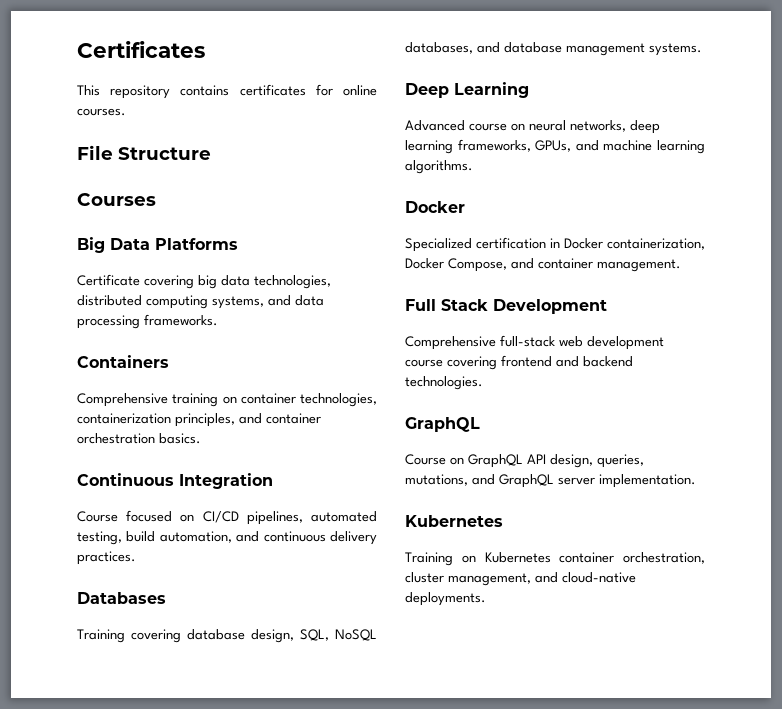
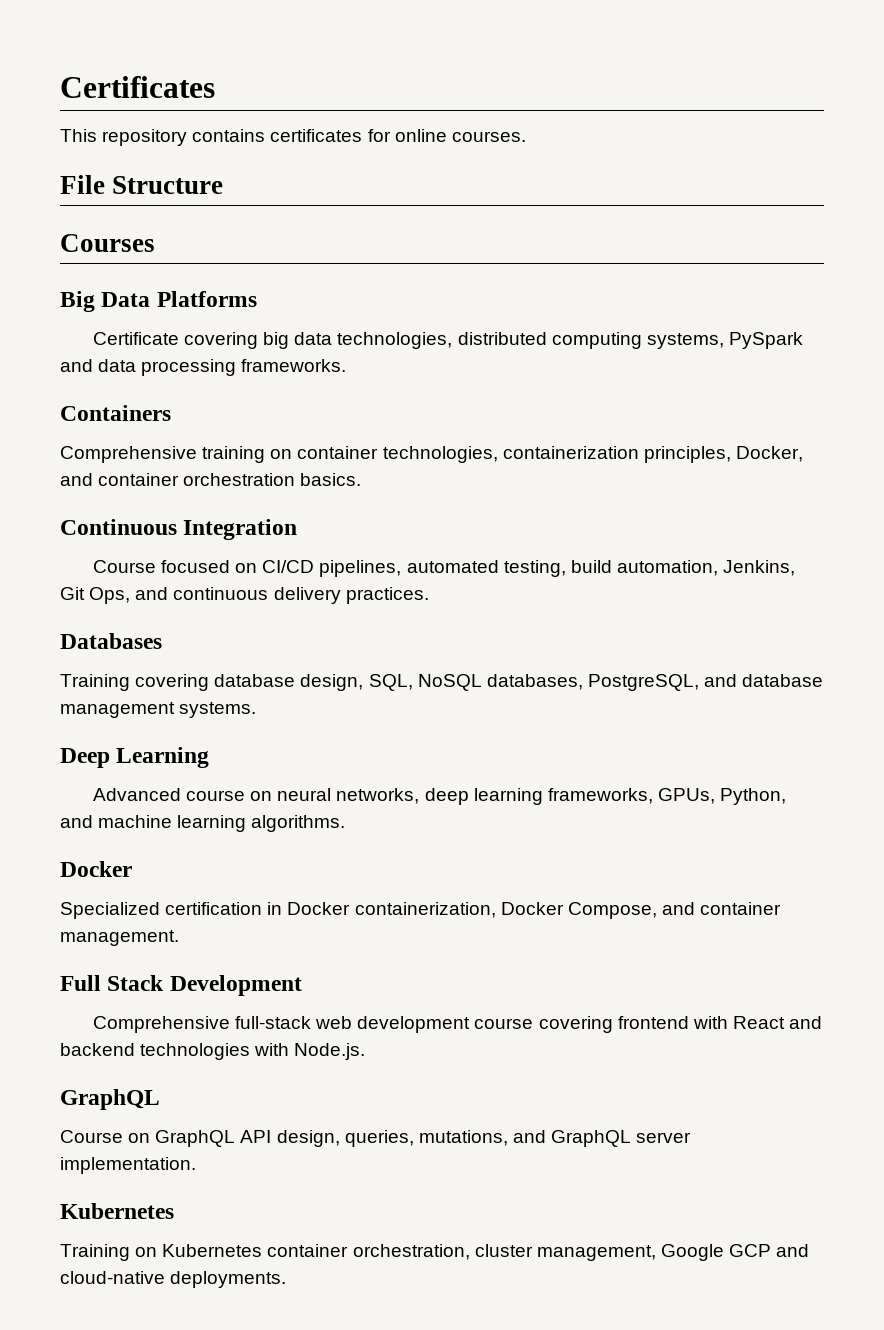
- Certificate covering big data technologies, distributed computing systems, and data processing frameworks.
+ Certificate covering big data technologies, distributed computing systems, PySpark and data processing frameworks.
- Comprehensive training on container technologies, containerization principles, and container orchestration basics.
+ Comprehensive training on container technologies, containerization principles, Docker, and container orchestration basics.
- Course focused on CI/CD pipelines, automated testing, build automation, and continuous delivery practices.
+ Course focused on CI/CD pipelines, automated testing, build automation, Jenkins, Git Ops, and continuous delivery practices.
- Training covering database design, SQL, NoSQL databases, and database management systems.
+ Training covering database design, SQL, NoSQL databases, PostgreSQL, and database management systems.
- Advanced course on neural networks, deep learning frameworks, GPUs, and machine learning algorithms.
+ Advanced course on neural networks, deep learning frameworks, GPUs, Python, and machine learning algorithms.
- Comprehensive full-stack web development course covering frontend and backend technologies.
+ Comprehensive full-stack web development course covering frontend with React and backend technologies with Node.js.
- Training on Kubernetes container orchestration, cluster management, and cloud-native deployments.
+ Training on Kubernetes container orchestration, cluster management, Google GCP and cloud-native deployments.

